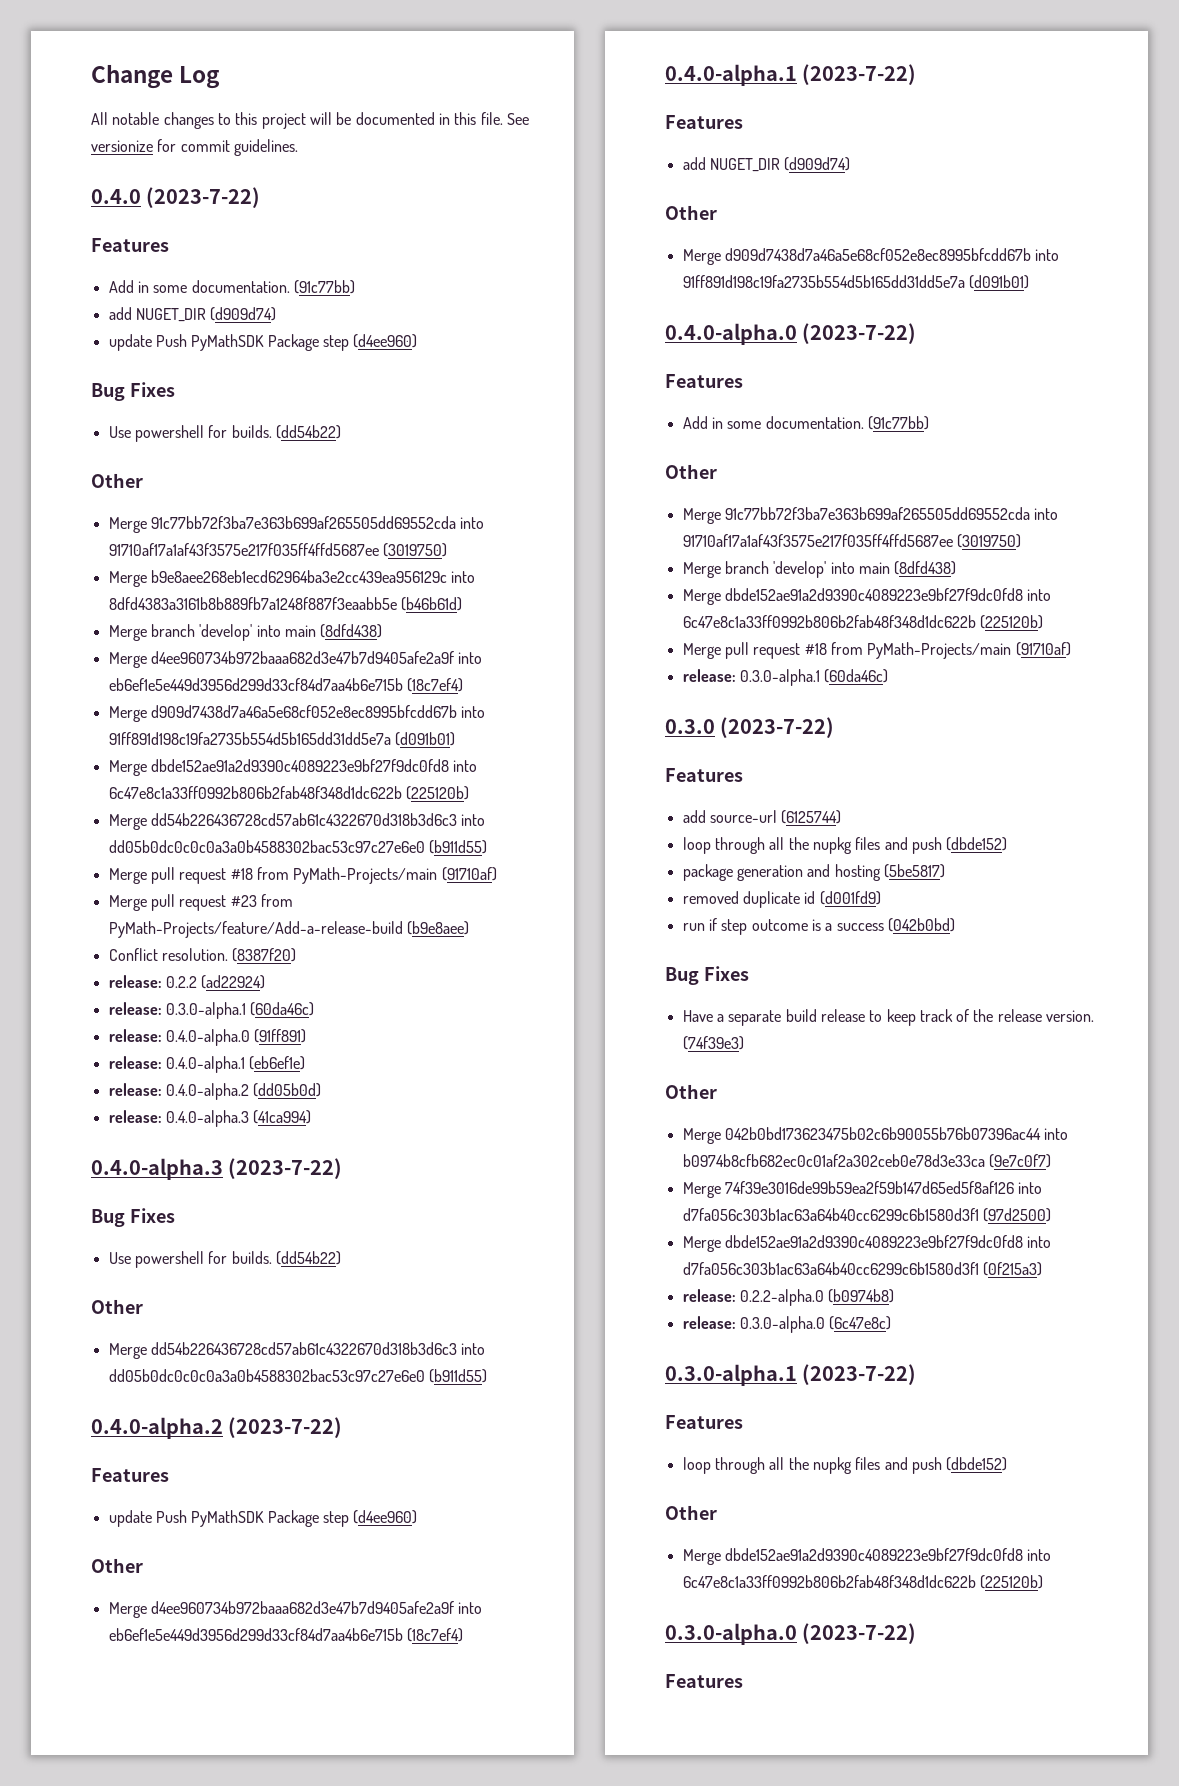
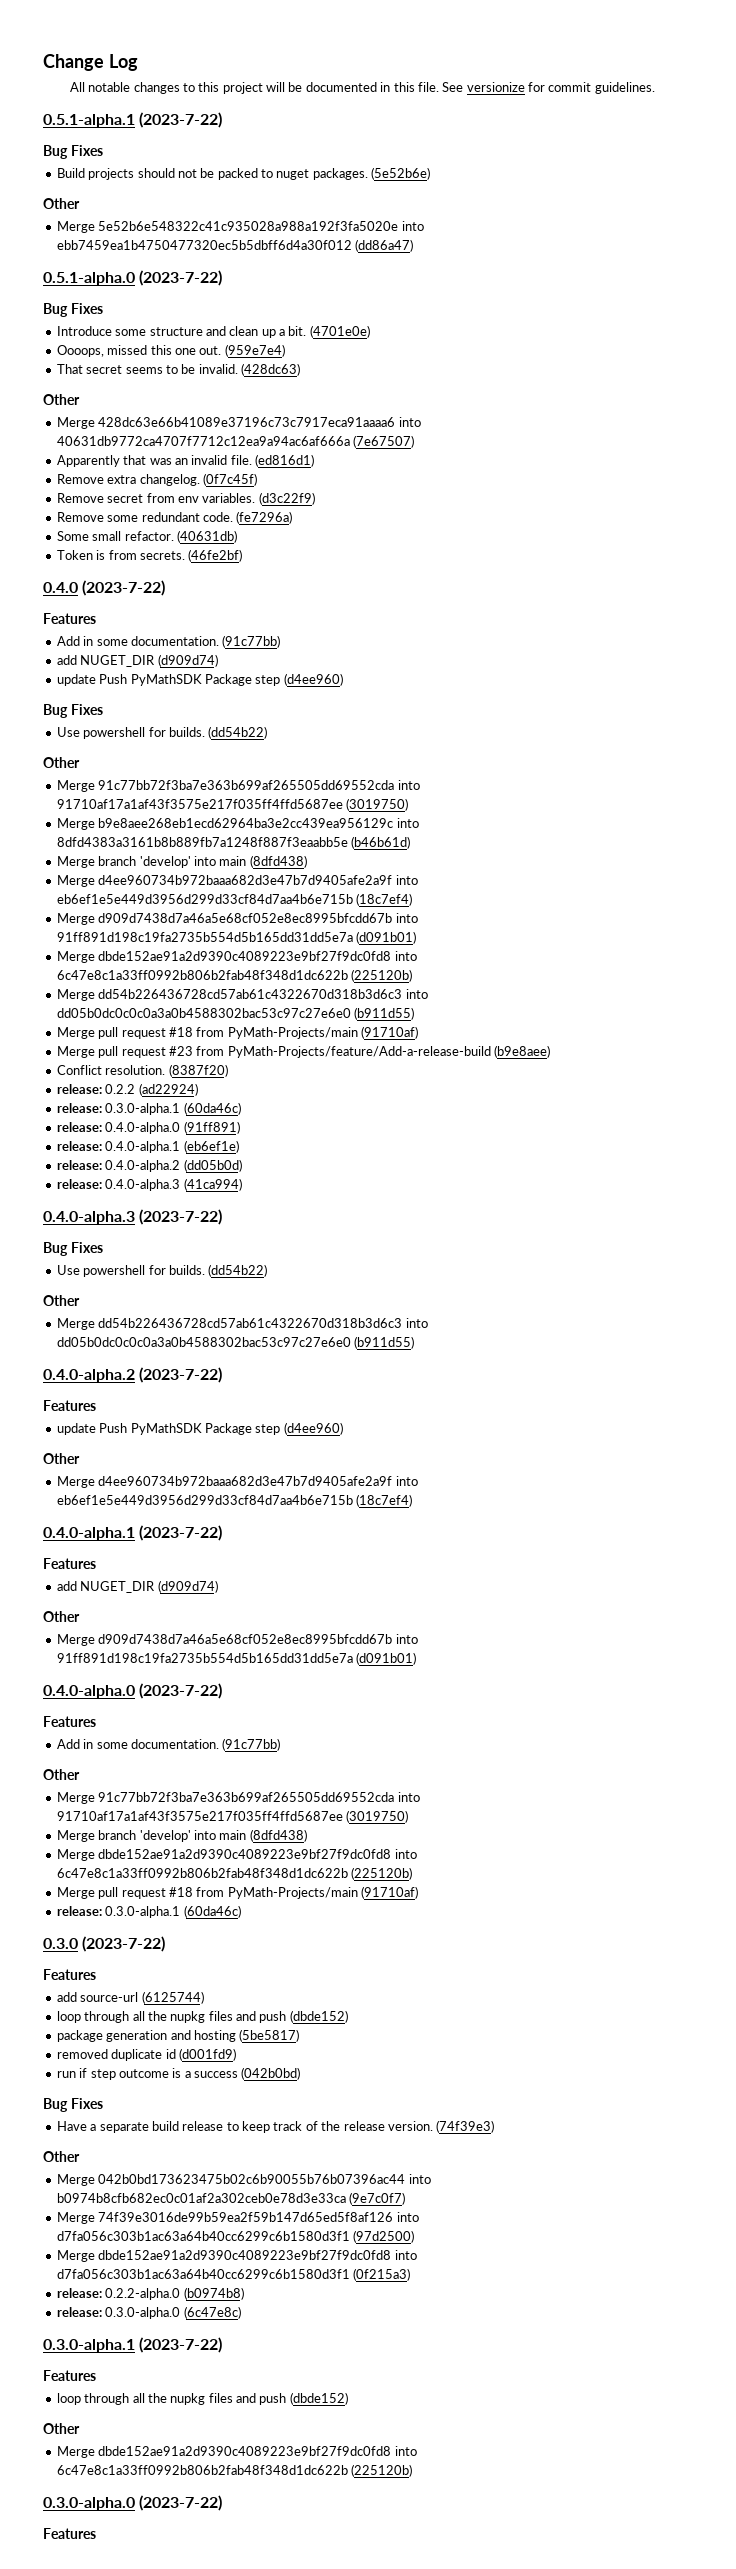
+ 0.5.1-alpha.1 (2023-7-22)
+ Bug Fixes
+ Build projects should not be packed to nuget packages. (5e52b6e)
+ Other
+ Merge 5e52b6e548322c41c935028a988a192f3fa5020e into ebb7459ea1b4750477320ec5b5dbff6d4a30f012 (dd86a47)
+ 0.5.1-alpha.0 (2023-7-22)
+ Bug Fixes
+ Introduce some structure and clean up a bit. (4701e0e)
+ Oooops, missed this one out. (959e7e4)
+ That secret seems to be invalid. (428dc63)
+ Other
+ Merge 428dc63e66b41089e37196c73c7917eca91aaaa6 into 40631db9772ca4707f7712c12ea9a94ac6af666a (7e67507)
+ Apparently that was an invalid file. (ed816d1)
+ Remove extra changelog. (0f7c45f)
+ Remove secret from env variables. (d3c22f9)
+ Remove some redundant code. (fe7296a)
+ Some small refactor. (40631db)
+ Token is from secrets. (46fe2bf)

